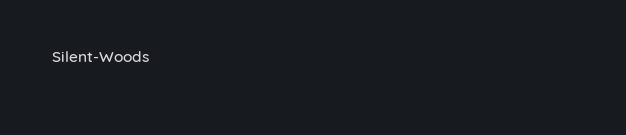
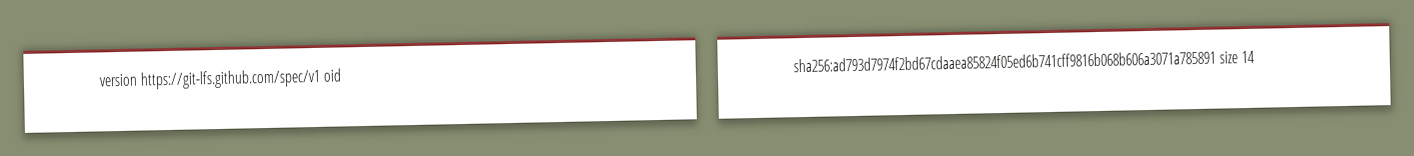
- Silent-Woods
+ version https://git-lfs.github.com/spec/v1 oid sha256:ad793d7974f2bd67cdaaea85824f05ed6b741cff9816b068b606a3071a785891 size 14

